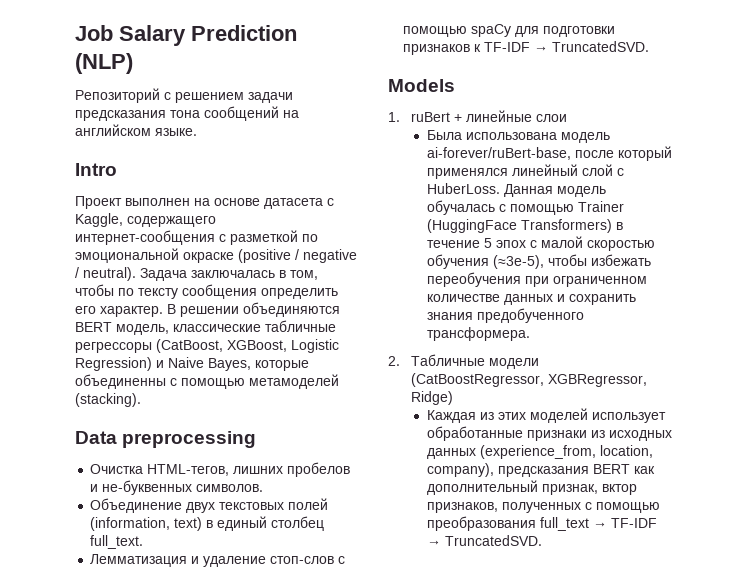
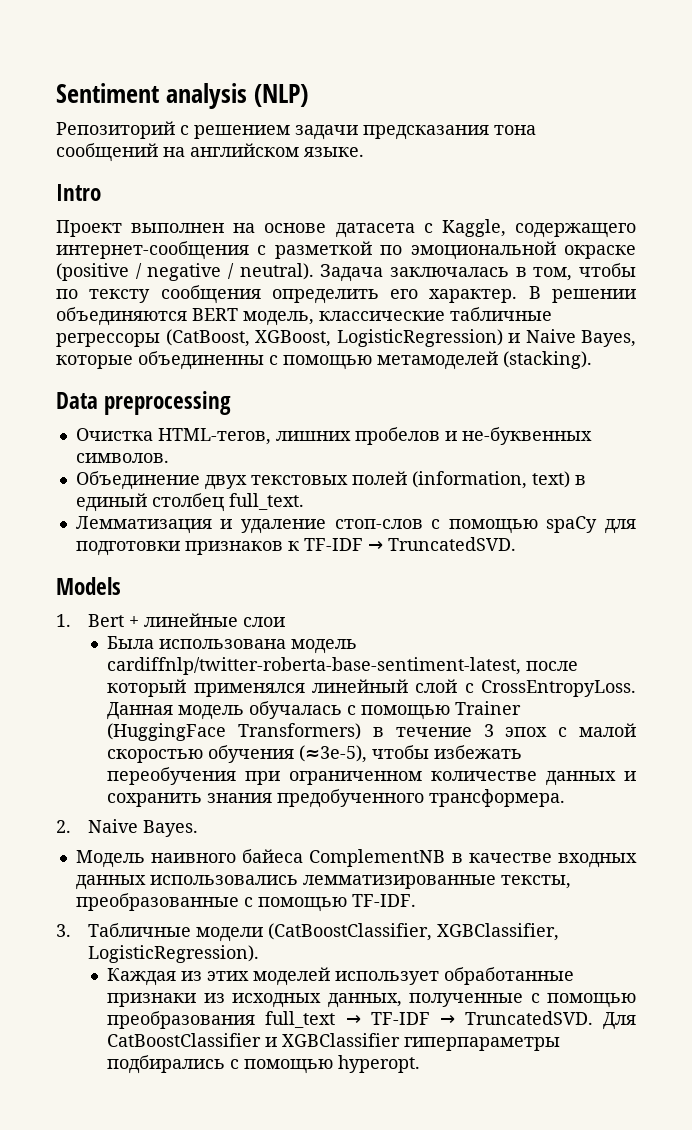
- Job Salary Prediction (NLP)
+ Sentiment analysis (NLP)
- В решении объединяются BERT модель, классические табличные регрессоры (CatBoost, XGBoost, Logistic Regression) и Naive Bayes, которые объединенны с помощью метамоделей (stacking).
+ В решении объединяются BERT модель, классические табличные регрессоры (CatBoost, XGBoost, LogisticRegression) и Naive Bayes, которые объединенны с помощью метамоделей (stacking).
- 1. ruBert + линейные слои
+ 1. Bert + линейные слои
- Была использована модель ai-forever/ruBert-base, после который применялся линейный слой с HuberLoss.
+ Была использована модель cardiffnlp/twitter-roberta-base-sentiment-latest, после который применялся линейный слой с CrossEntropyLoss.
- Данная модель обучалась с помощью Trainer (HuggingFace Transformers) в течение 5 эпох с малой скоростью обучения (≈3e-5), чтобы избежать переобучения при ограниченном количестве данных и сохранить знания предобученного трансформера.
+ Данная модель обучалась с помощью Trainer (HuggingFace Transformers) в течение 3 эпох с малой скоростью обучения (≈3e-5), чтобы избежать переобучения при ограниченном количестве данных и сохранить знания предобученного трансформера.
- 2. Табличные модели (CatBoostRegressor, XGBRegressor, Ridge)
+ 2. Naive Bayes.
+ Модель наивного байеса ComplementNB в качестве входных данных использовались лемматизированные тексты, преобразованные с помощью TF-IDF.
+ 3. Табличные модели (CatBoostClassifier, XGBClassifier, LogisticRegression).
- Каждая из этих моделей использует обработанные признаки из исходных данных (experience_from, location, company), предсказания BERT как дополнительный признак, вктор признаков, полученных с помощью преобразования full_text → TF-IDF → TruncatedSVD.
+ Каждая из этих моделей использует обработанные признаки из исходных данных, полученные с помощью преобразования full_text → TF-IDF → TruncatedSVD.
+ Для CatBoostClassifier и XGBClassifier гиперпараметры подбирались с помощью hyperopt.

